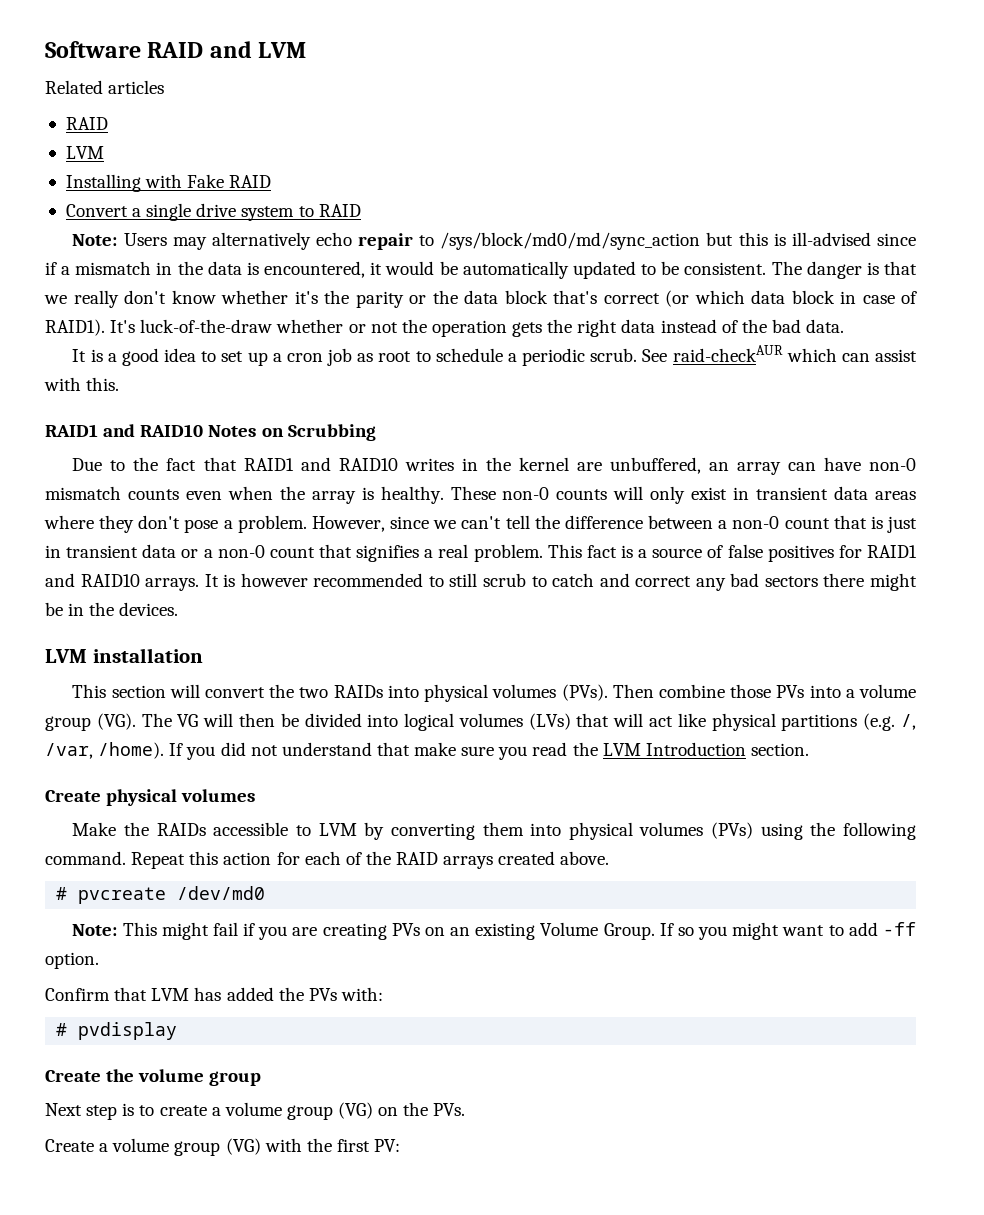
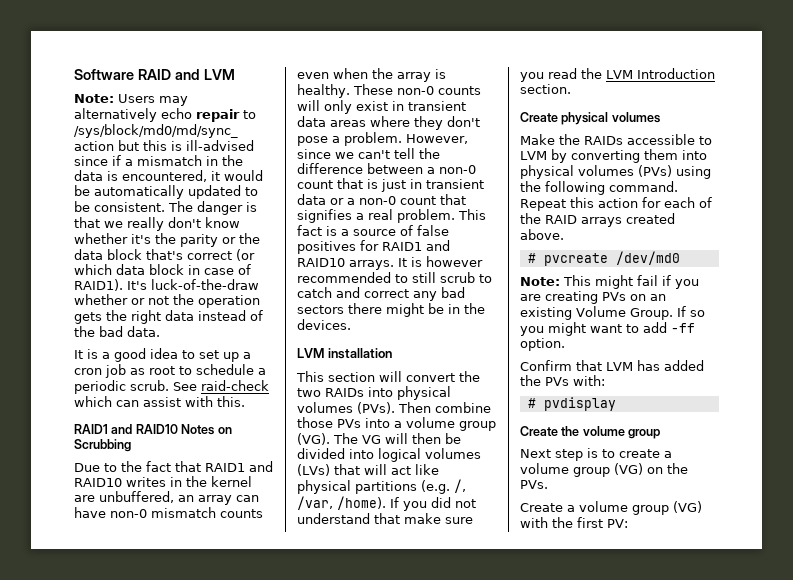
- Related articles
- RAID
- LVM
- Installing with Fake RAID
- Convert a single drive system to RAID
- See raid-checkAUR which can assist with this.
+ See raid-check which can assist with this.

